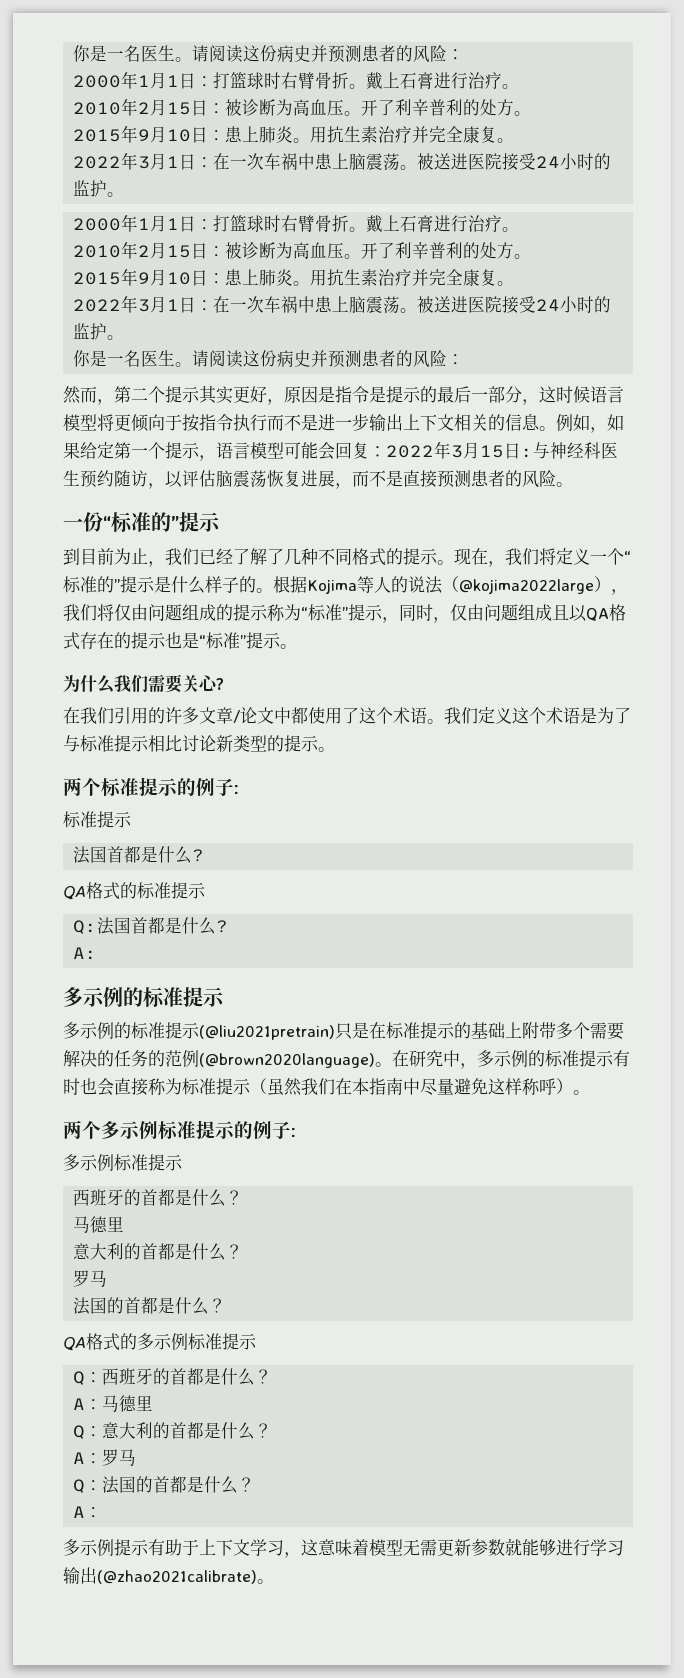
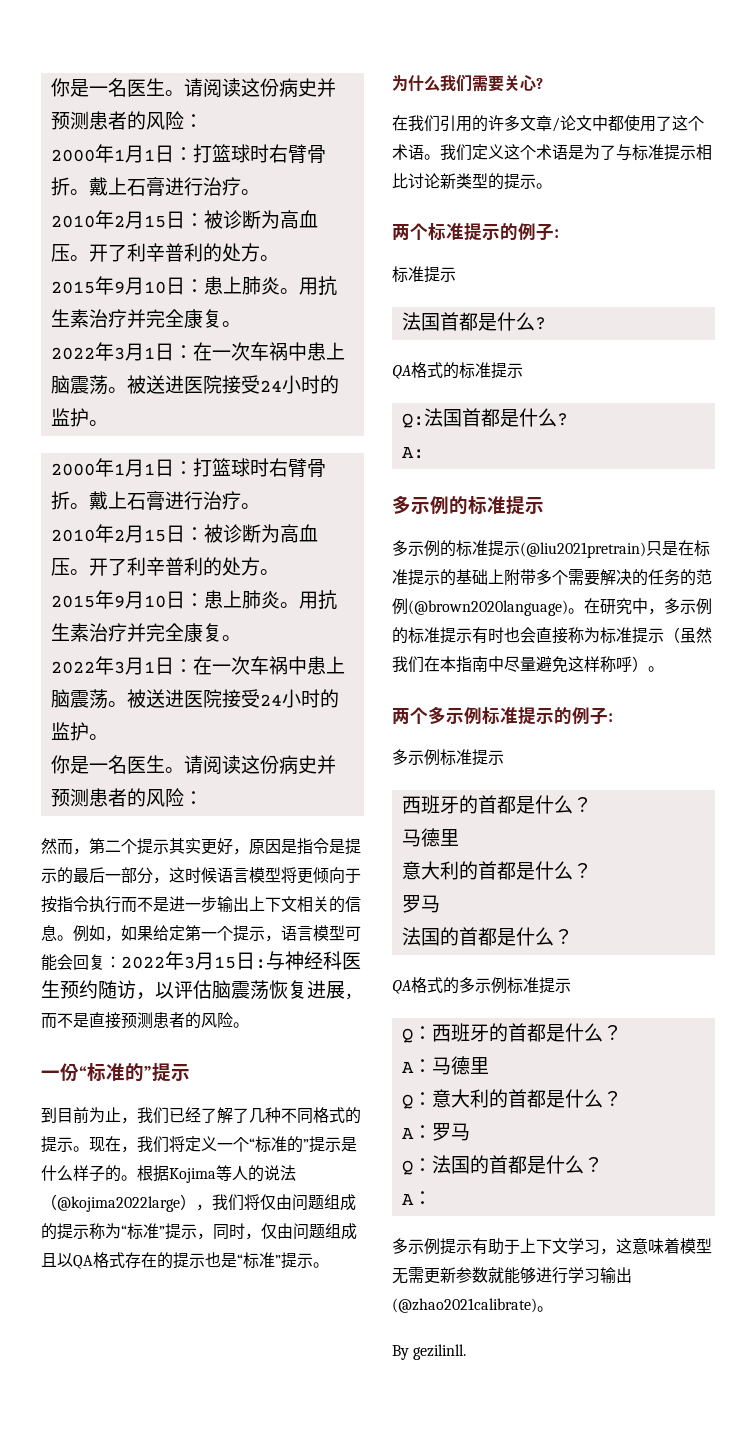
+ By gezilinll.

